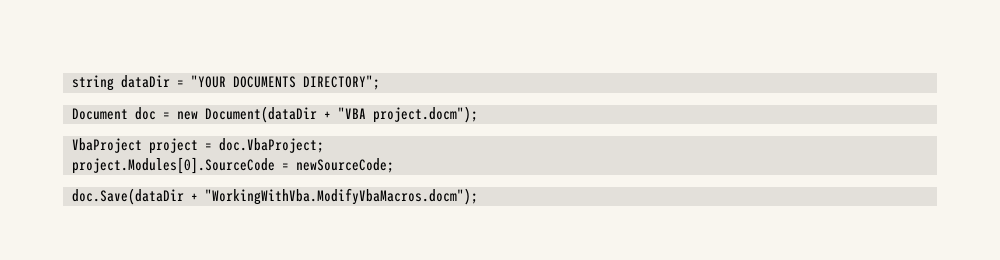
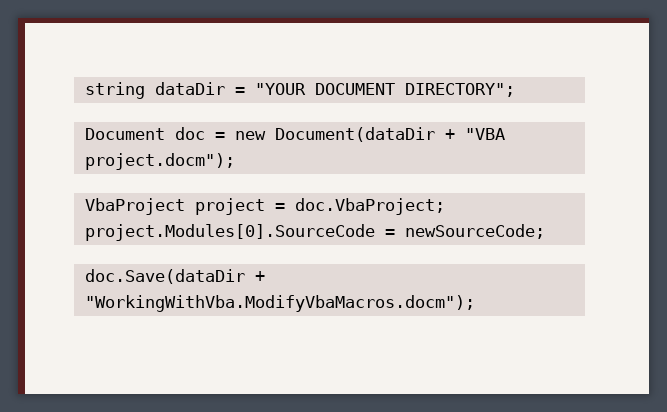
- string dataDir = "YOUR DOCUMENTS DIRECTORY";
+ string dataDir = "YOUR DOCUMENT DIRECTORY";

